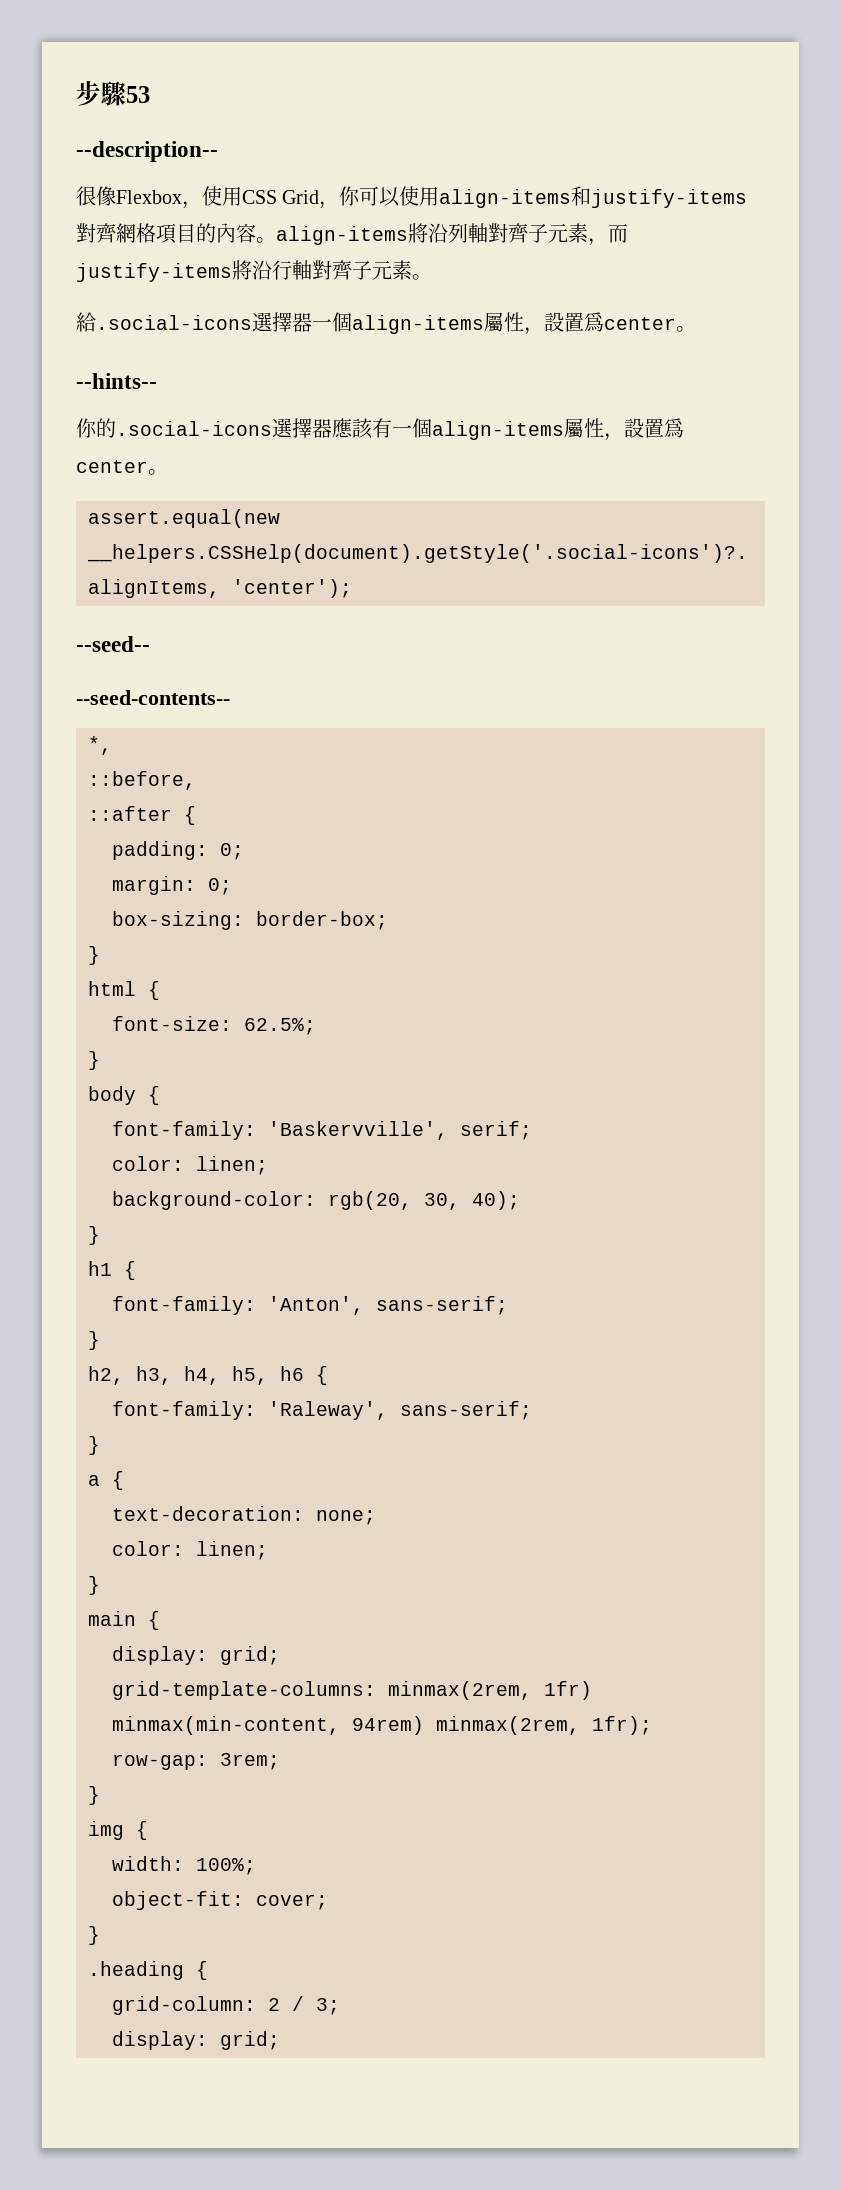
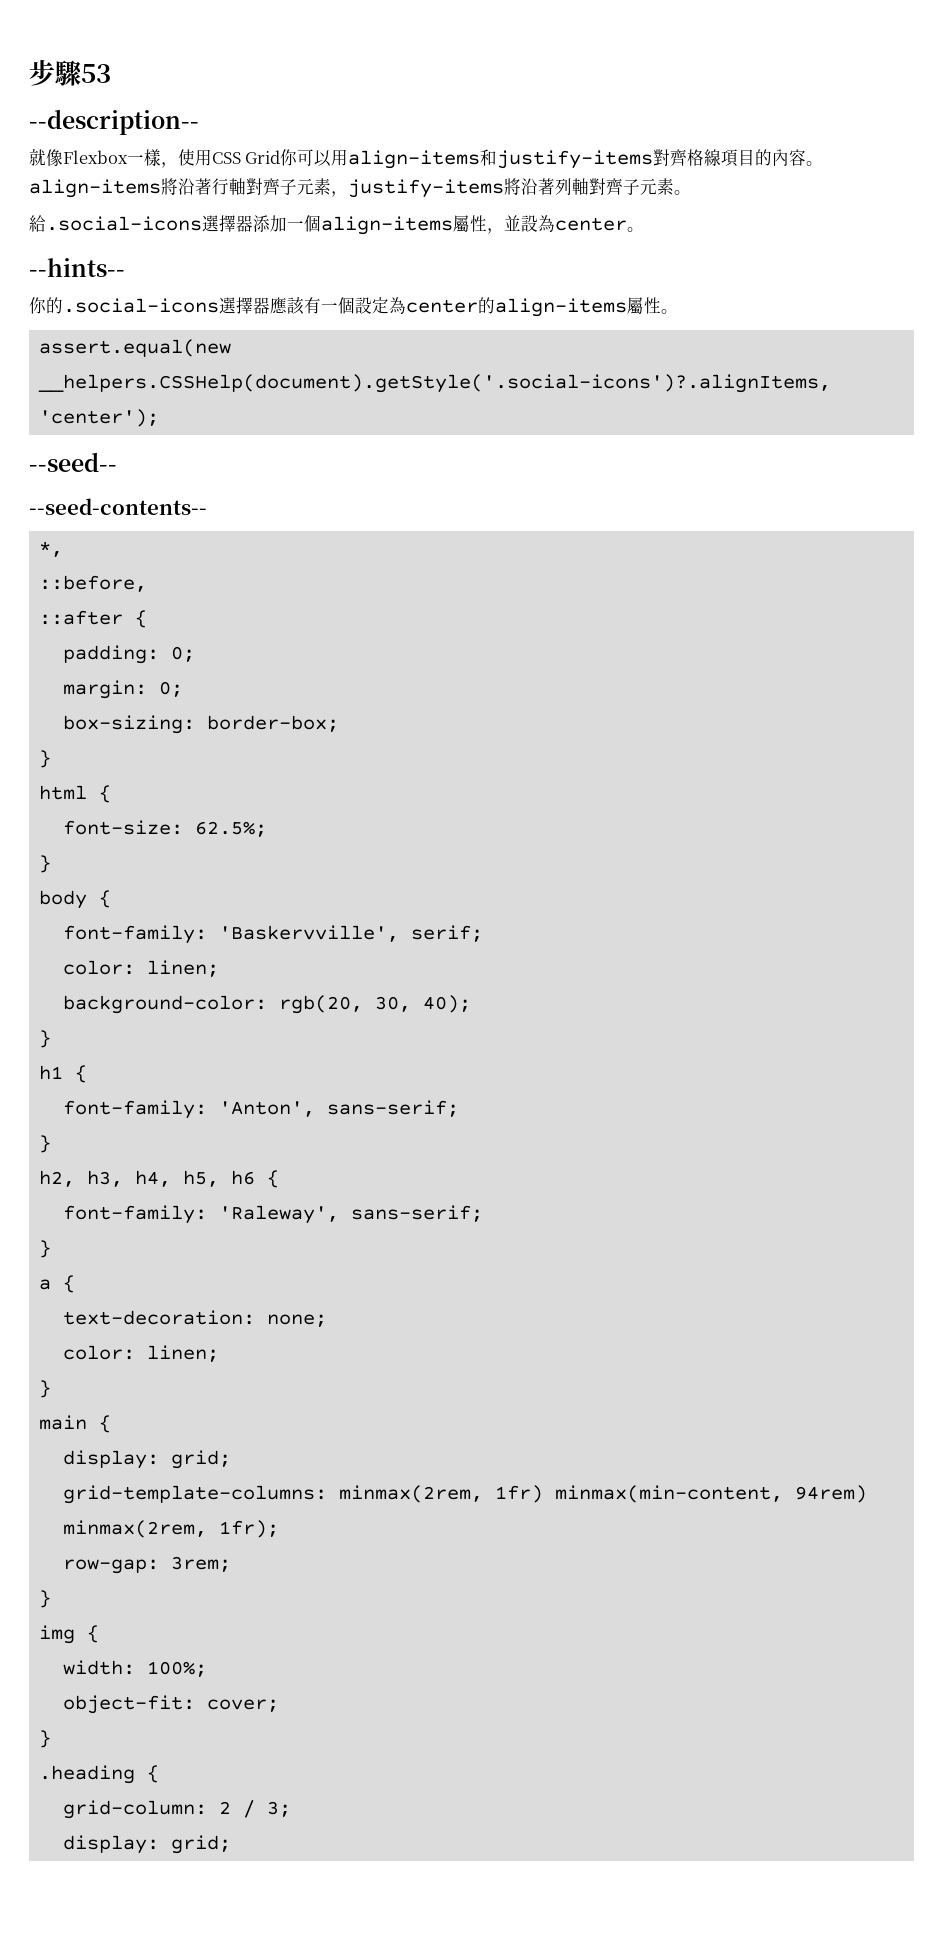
- 很像Flexbox，使用CSS Grid，你可以使用align-items和justify-items對齊網格項目的內容。align-items將沿列軸對齊子元素，而justify-items將沿行軸對齊子元素。
+ 就像Flexbox一樣，使用CSS Grid你可以用align-items和justify-items對齊格線項目的內容。align-items將沿著行軸對齊子元素，justify-items將沿著列軸對齊子元素。
- 給.social-icons選擇器一個align-items屬性，設置爲center。
+ 給.social-icons選擇器添加一個align-items屬性，並設為center。
- 你的.social-icons選擇器應該有一個align-items屬性，設置爲center。
+ 你的.social-icons選擇器應該有一個設定為center的align-items屬性。

